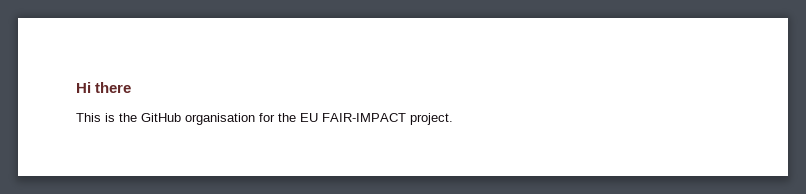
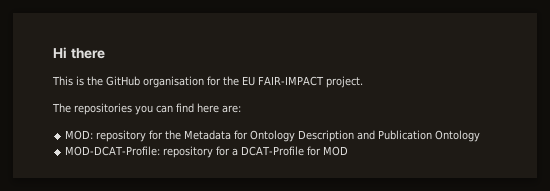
+ The repositories you can find here are:
+ MOD: repository for the Metadata for Ontology Description and Publication Ontology
+ MOD-DCAT-Profile: repository for a DCAT-Profile for MOD

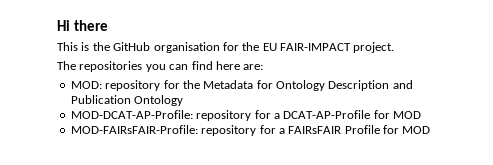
- MOD-DCAT-Profile: repository for a DCAT-Profile for MOD
+ MOD-DCAT-AP-Profile: repository for a DCAT-AP-Profile for MOD
+ MOD-FAIRsFAIR-Profile: repository for a FAIRsFAIR Profile for MOD

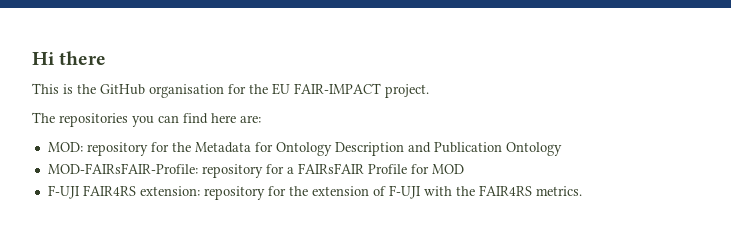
- MOD-DCAT-AP-Profile: repository for a DCAT-AP-Profile for MOD
+ F-UJI FAIR4RS extension: repository for the extension of F-UJI with the FAIR4RS metrics.

